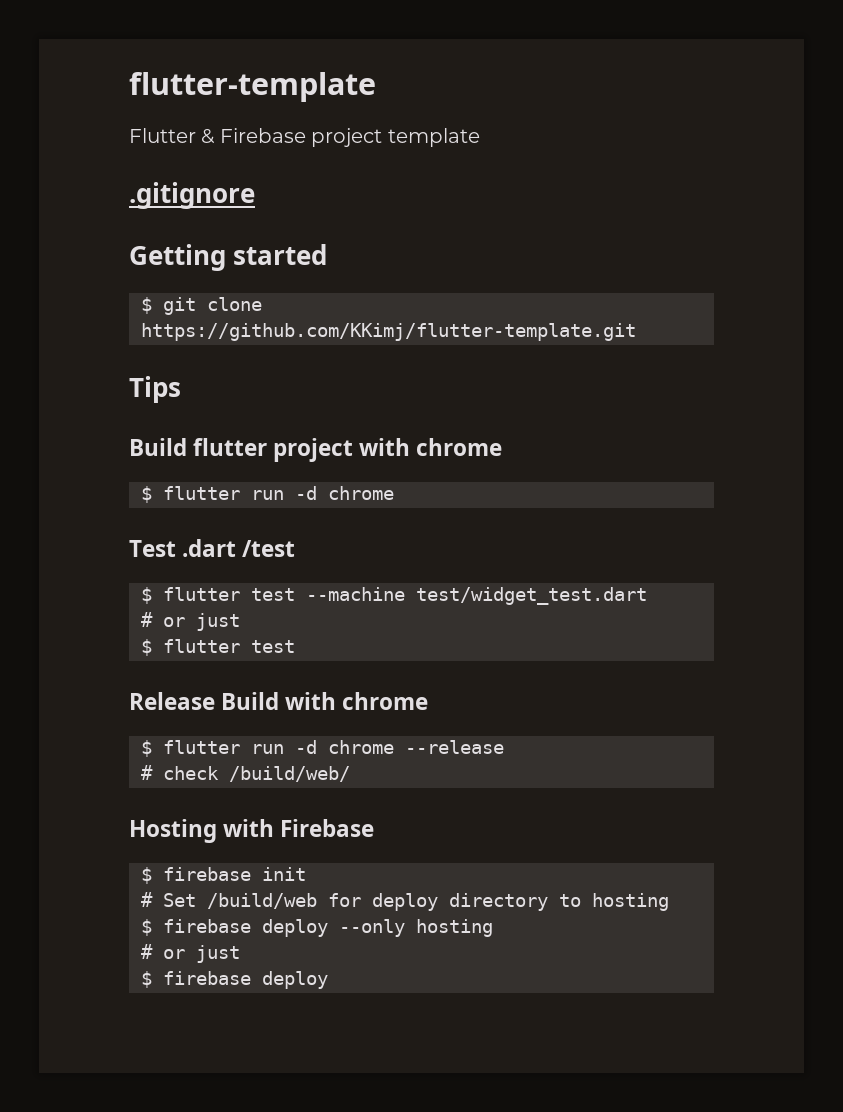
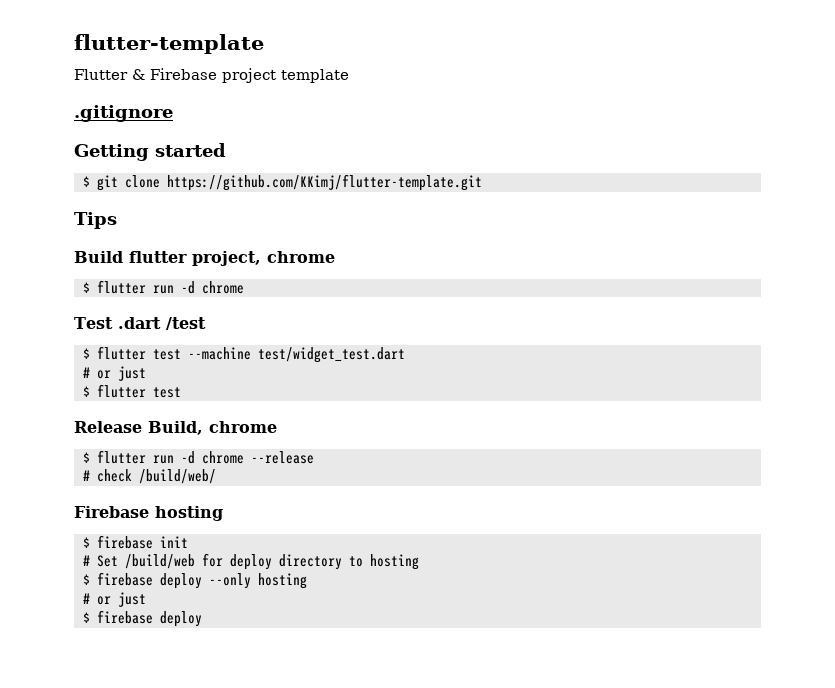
- Build flutter project with chrome
+ Build flutter project, chrome
- Release Build with chrome
+ Release Build, chrome
- Hosting with Firebase
+ Firebase hosting

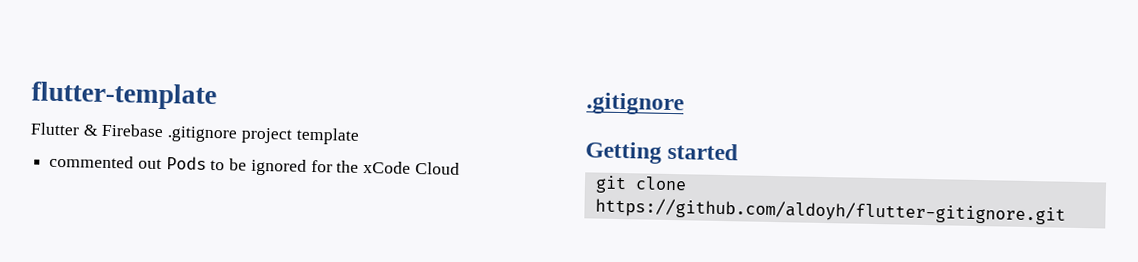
- Flutter & Firebase project template
+ Flutter & Firebase .gitignore project template
+ commented out Pods to be ignored for the xCode Cloud
- $ git clone https://github.com/KKimj/flutter-template.git
- Tips
- Build flutter project, chrome
- $ flutter run -d chrome
- Test .dart /test
- $ flutter test --machine test/widget_test.dart
- # or just
- $ flutter test
- Release Build, chrome
- $ flutter run -d chrome --release
- # check /build/web/
- Firebase hosting
- $ firebase init
- # Set /build/web for deploy directory to hosting
- $ firebase deploy --only hosting
- # or just
- $ firebase deploy
+ git clone https://github.com/aldoyh/flutter-gitignore.git

